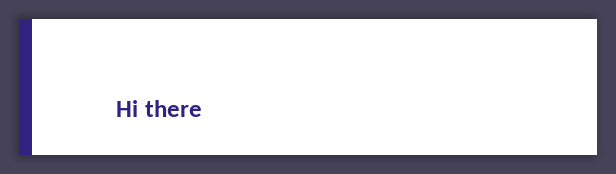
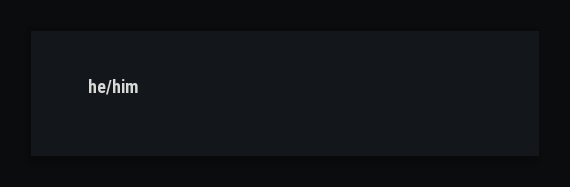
- Hi there
+ he/him

